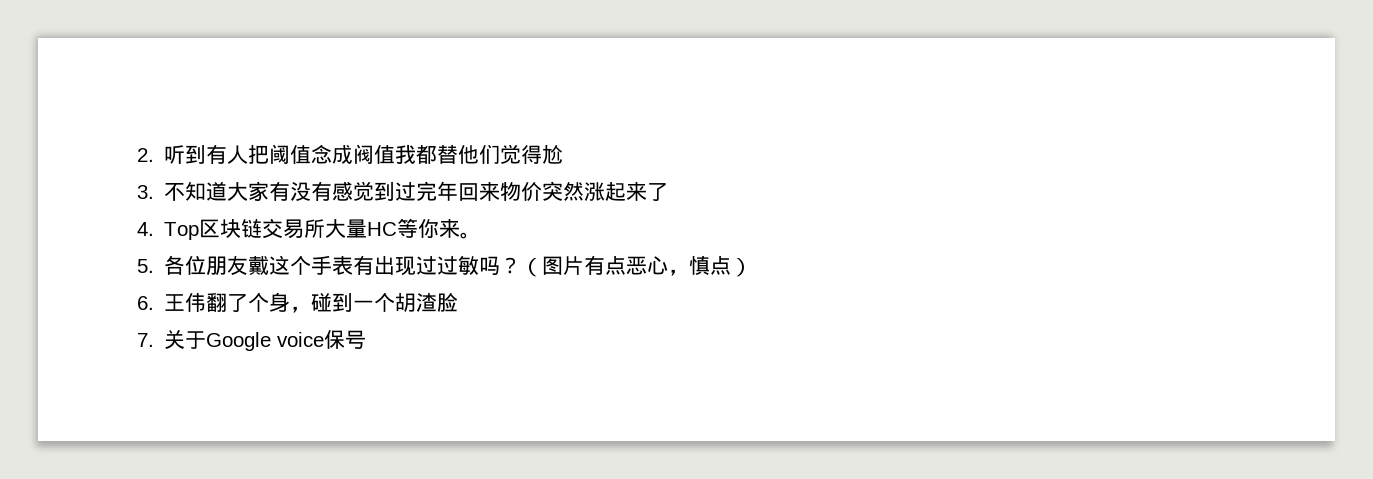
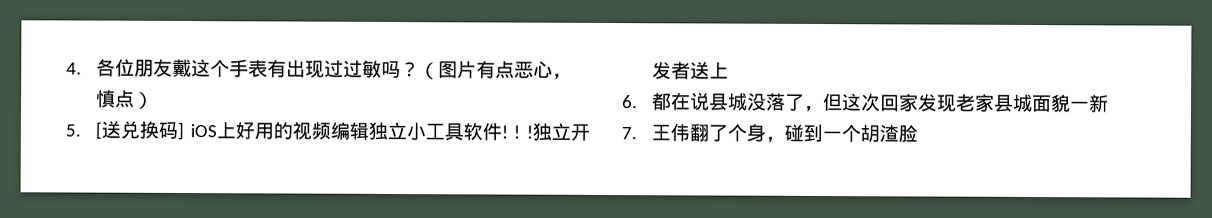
- 2.听到有人把阈值念成阀值我都替他们觉得尬
- 3.不知道大家有没有感觉到过完年回来物价突然涨起来了
- 4. Top区块链交易所大量HC等你来。
- 5.各位朋友戴这个手表有出现过过敏吗？
+ 4.各位朋友戴这个手表有出现过过敏吗？
- 6.王伟翻了个身，碰到一个胡渣脸
+ 5. [送兑换码] iOS上好用的视频编辑独立小工具软件! ! !独立开发者送上
+ 6.都在说县城没落了，但这次回家发现老家县城面貌一新
+ 7.王伟翻了个身，碰到一个胡渣脸
- 7.关于Google voice保号

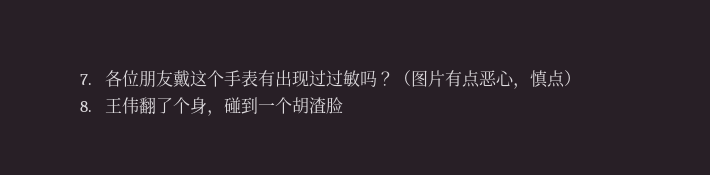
- 4.各位朋友戴这个手表有出现过过敏吗？
+ 7.各位朋友戴这个手表有出现过过敏吗？
- 5. [送兑换码] iOS上好用的视频编辑独立小工具软件! ! !独立开发者送上
- 6.都在说县城没落了，但这次回家发现老家县城面貌一新
- 7.王伟翻了个身，碰到一个胡渣脸
+ 8.王伟翻了个身，碰到一个胡渣脸

